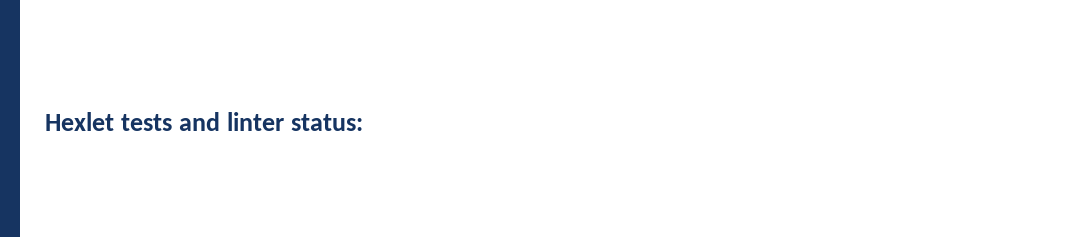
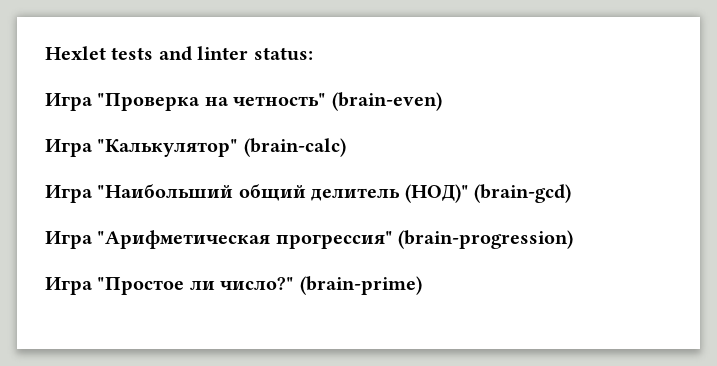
+ Игра "Проверка на четность" (brain-even)
+ Игра "Калькулятор" (brain-calc)
+ Игра "Наибольший общий делитель (НОД)" (brain-gcd)
+ Игра "Арифметическая прогрессия" (brain-progression)
+ Игра "Простое ли число?" (brain-prime)

